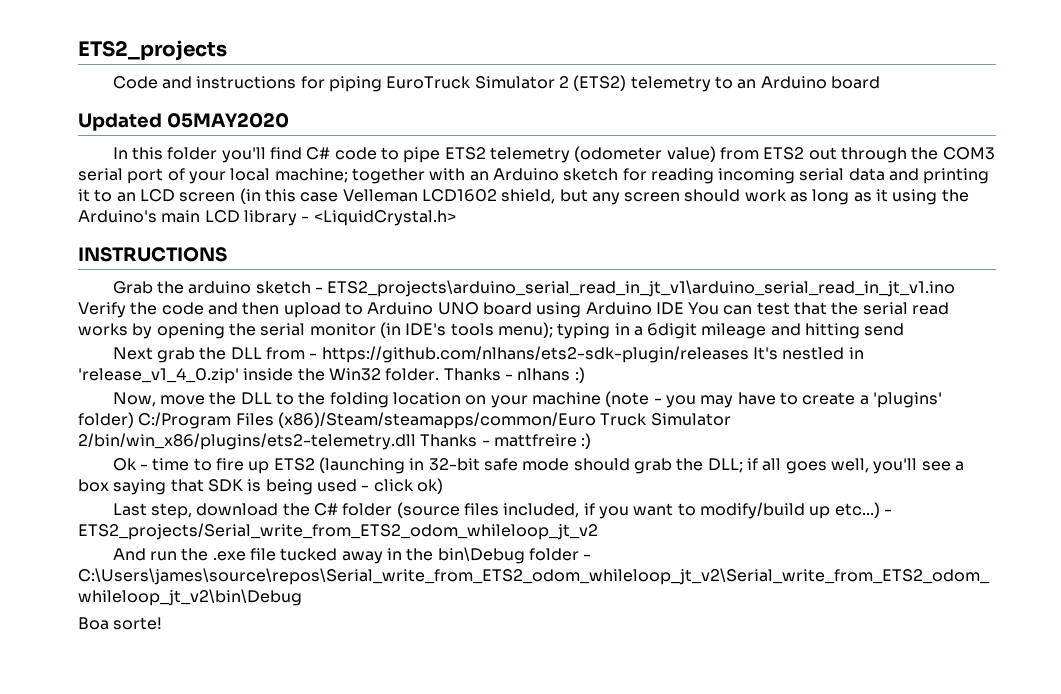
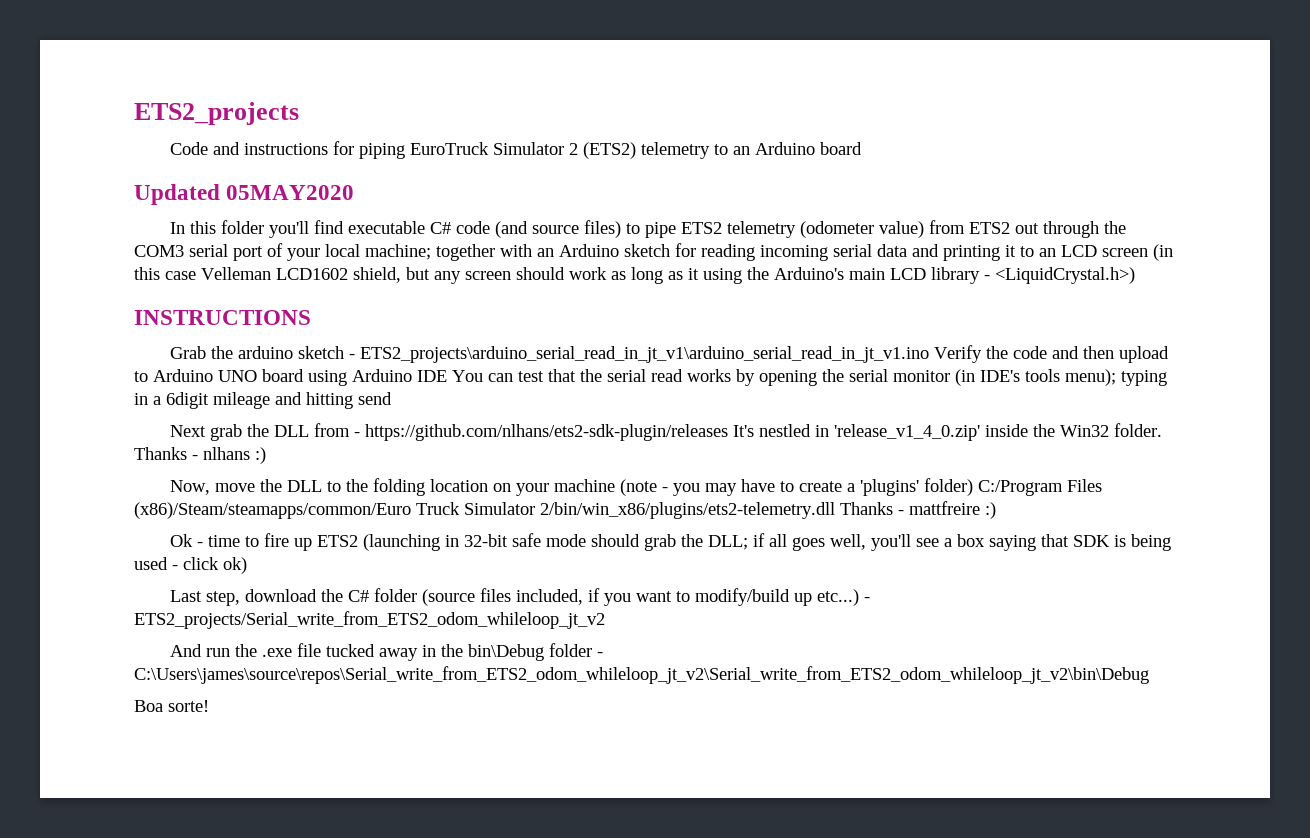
- In this folder you'll find C# code to pipe ETS2 telemetry (odometer value) from ETS2 out through the COM3 serial port of your local machine;
+ In this folder you'll find executable C# code (and source files) to pipe ETS2 telemetry (odometer value) from ETS2 out through the COM3 serial port of your local machine;
- together with an Arduino sketch for reading incoming serial data and printing it to an LCD screen (in this case Velleman LCD1602 shield, but any screen should work as long as it using the Arduino's main LCD library - <LiquidCrystal.h>
+ together with an Arduino sketch for reading incoming serial data and printing it to an LCD screen (in this case Velleman LCD1602 shield, but any screen should work as long as it using the Arduino's main LCD library - <LiquidCrystal.h>)

